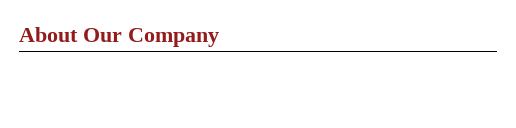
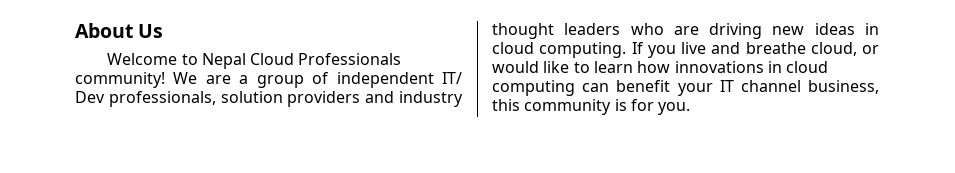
- About Our Company
+ About Us
+ Welcome to Nepal Cloud Professionals community! We are a group of independent IT/ Dev professionals, solution providers and industry thought leaders who are driving new ideas in cloud computing. If you live and breathe cloud, or would like to learn how innovations in cloud computing can benefit your IT channel business, this community is for you.

